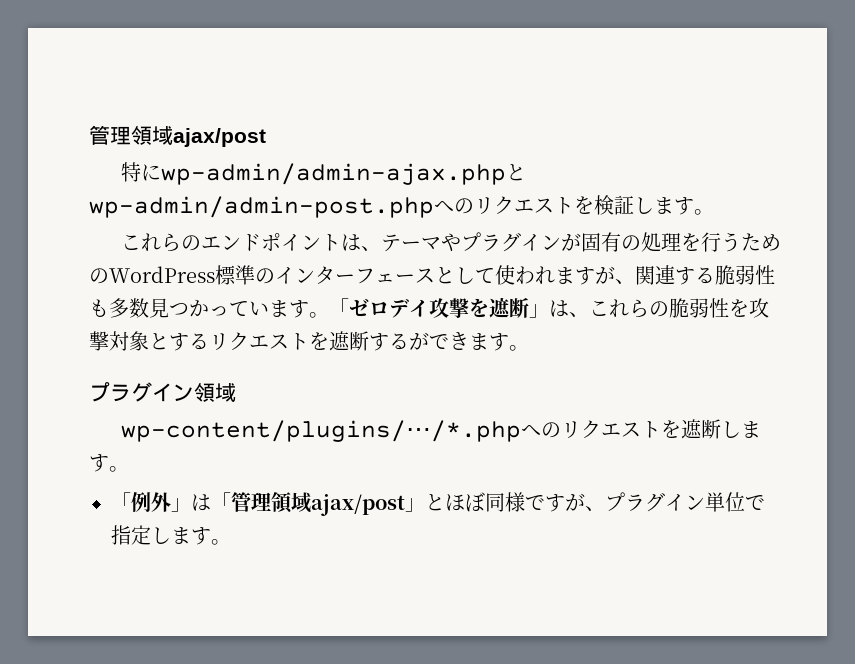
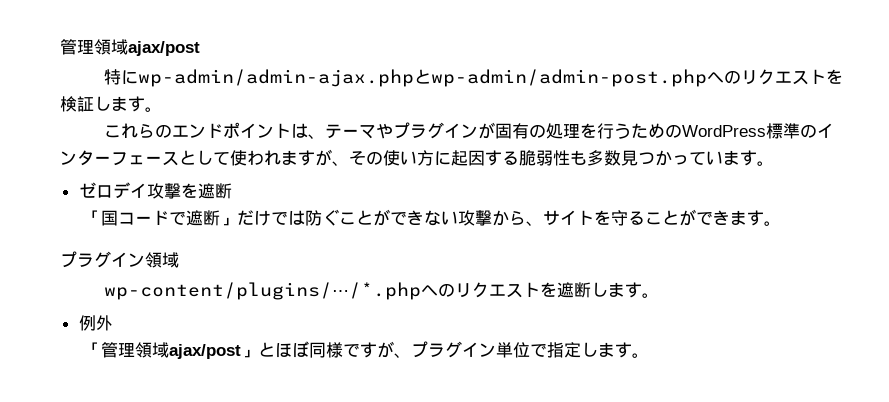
- これらのエンドポイントは、テーマやプラグインが固有の処理を行うためのWordPress標準のインターフェースとして使われますが、関連する脆弱性も多数見つかっています。「ゼロデイ攻撃を遮断」は、これらの脆弱性を攻撃対象とするリクエストを遮断するができます。
+ これらのエンドポイントは、テーマやプラグインが固有の処理を行うためのWordPress標準のインターフェースとして使われますが、その使い方に起因する脆弱性も多数見つかっています。
+ ゼロデイ攻撃を遮断
+ 「国コードで遮断」だけでは防ぐことができない攻撃から、サイトを守ることができます。
- 「例外」は「管理領域ajax/post」とほぼ同様ですが、プラグイン単位で指定します。
+ 例外
+ 「管理領域ajax/post」とほぼ同様ですが、プラグイン単位で指定します。

